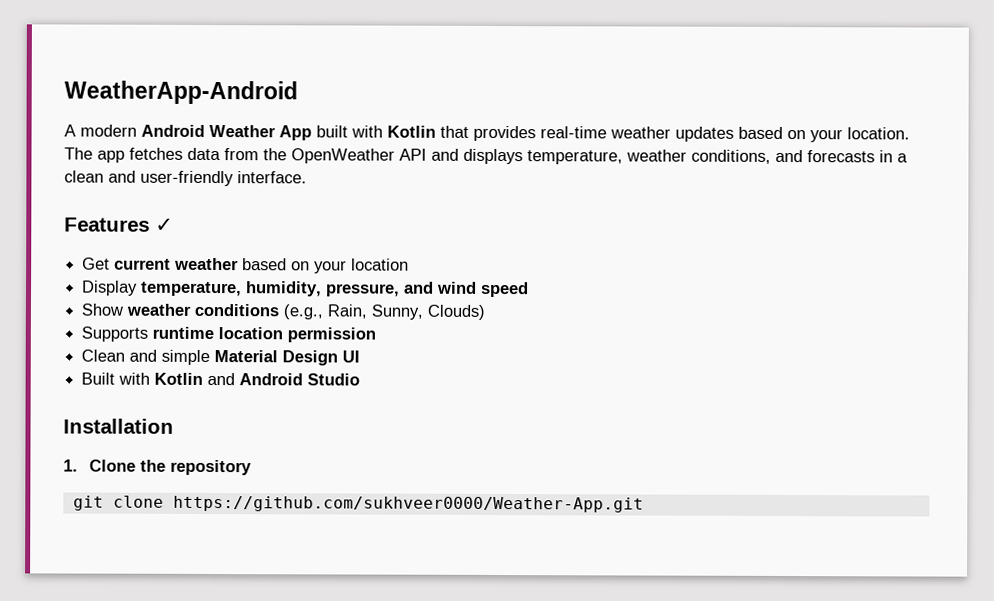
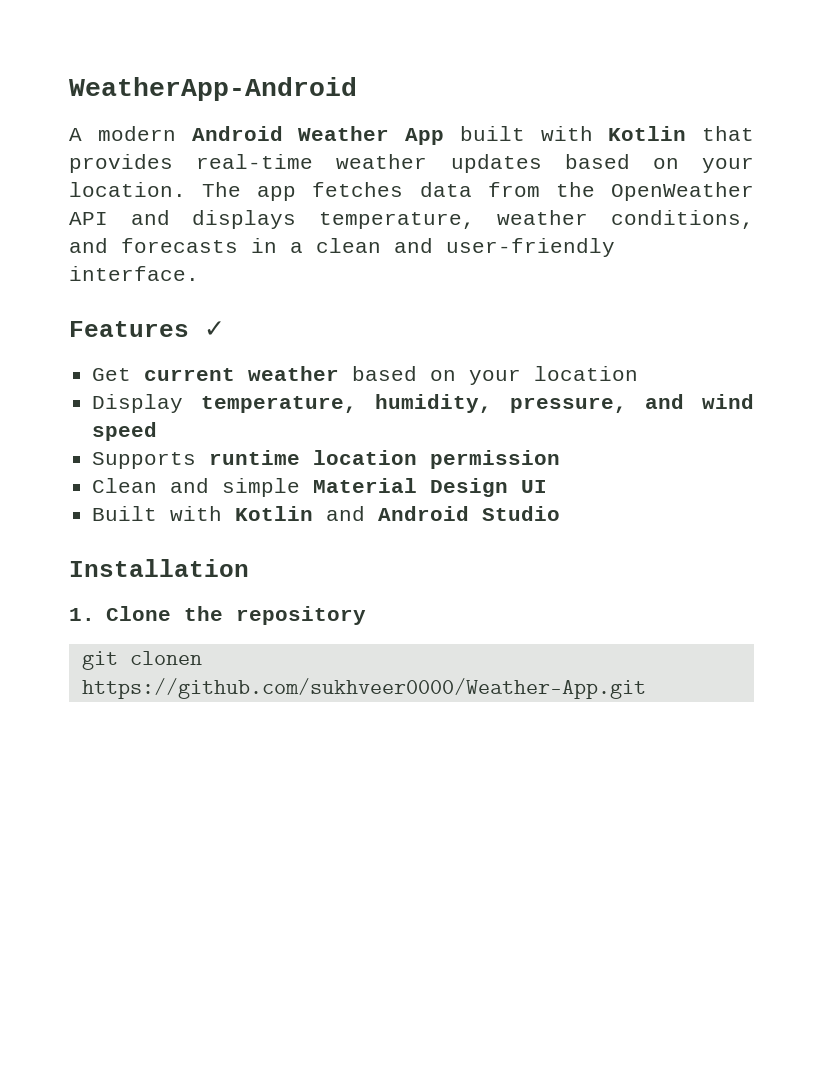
- Show weather conditions (e.g., Rain, Sunny, Clouds)
- git clone https://github.com/sukhveer0000/Weather-App.git
+ git clonen https://github.com/sukhveer0000/Weather-App.git

